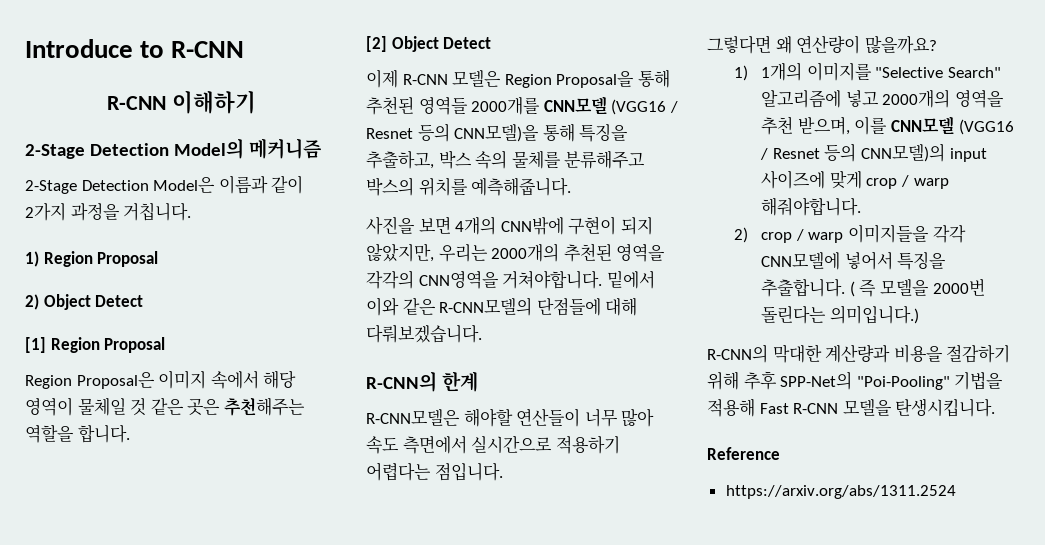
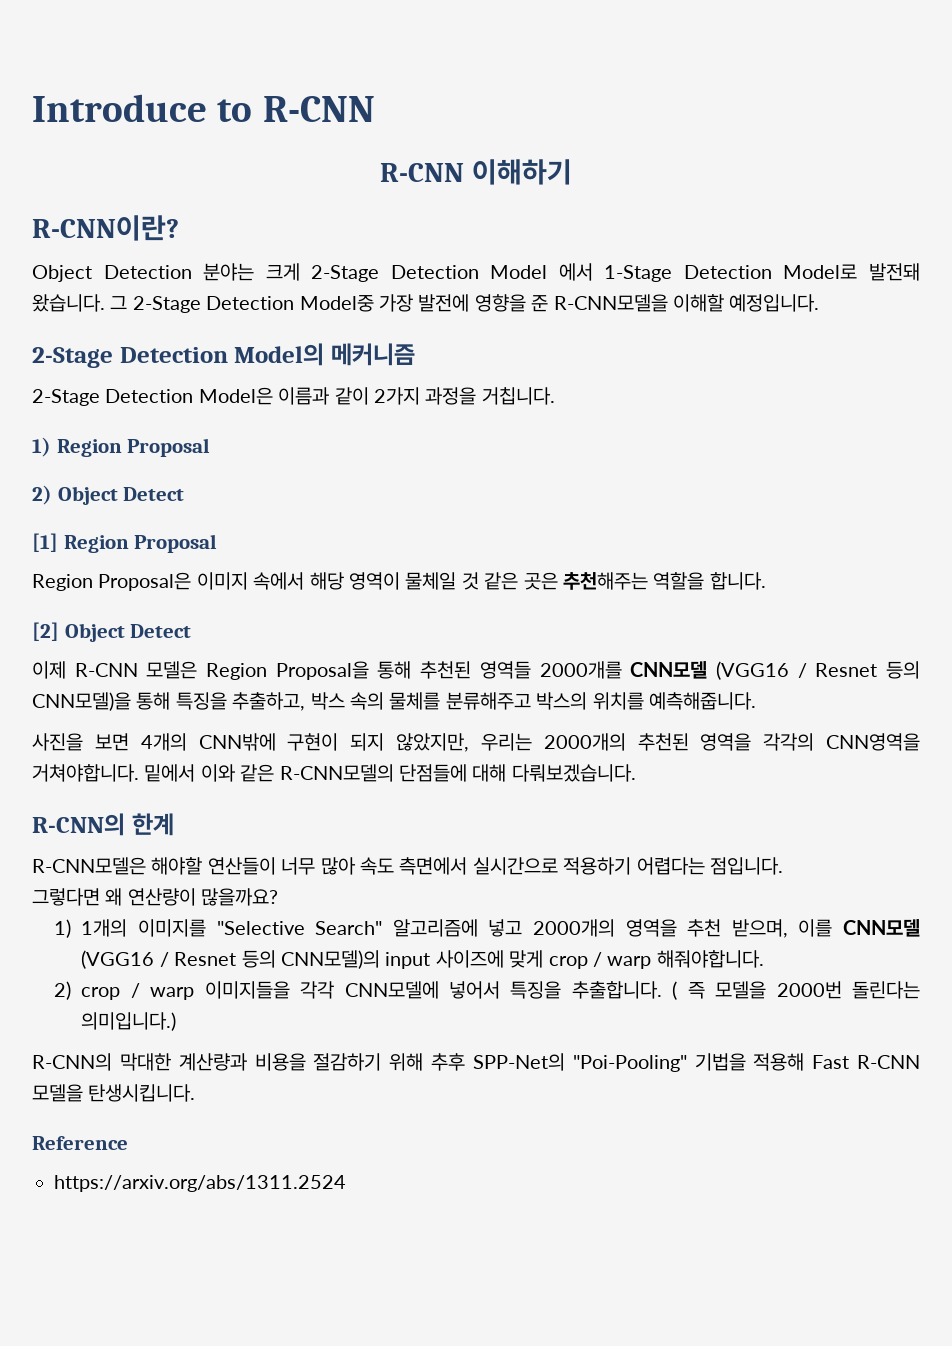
+ R-CNN이란?
+ Object Detection 분야는 크게 2-Stage Detection Model 에서 1-Stage Detection Model로 발전돼 왔습니다. 그 2-Stage Detection Model중 가장 발전에 영향을 준 R-CNN모델을 이해할 예정입니다.

